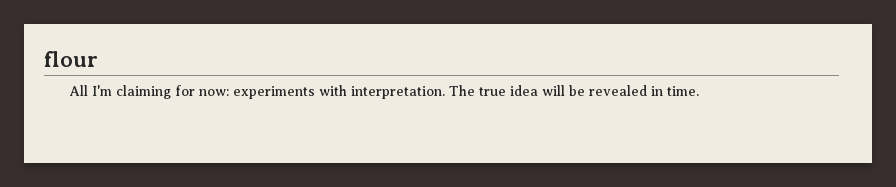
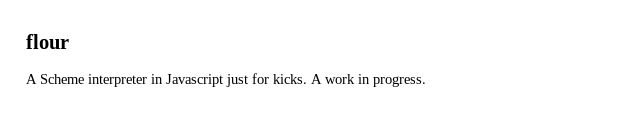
- All I'm claiming for now: experiments with interpretation. The true idea will be revealed in time.
+ A Scheme interpreter in Javascript just for kicks. A work in progress.

